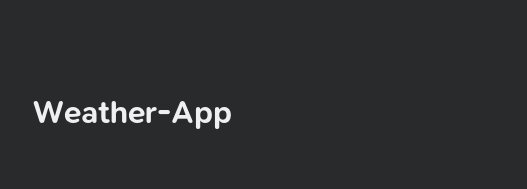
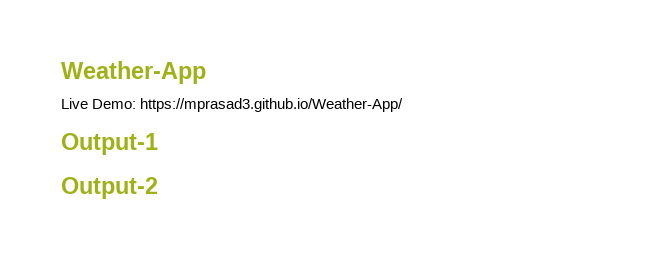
+ Live Demo: https://mprasad3.github.io/Weather-App/
+ Output-1
+ Output-2

